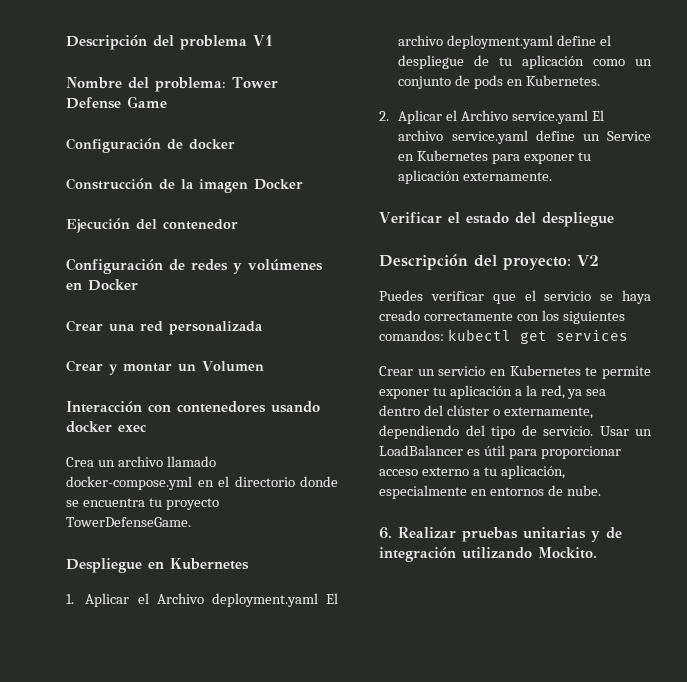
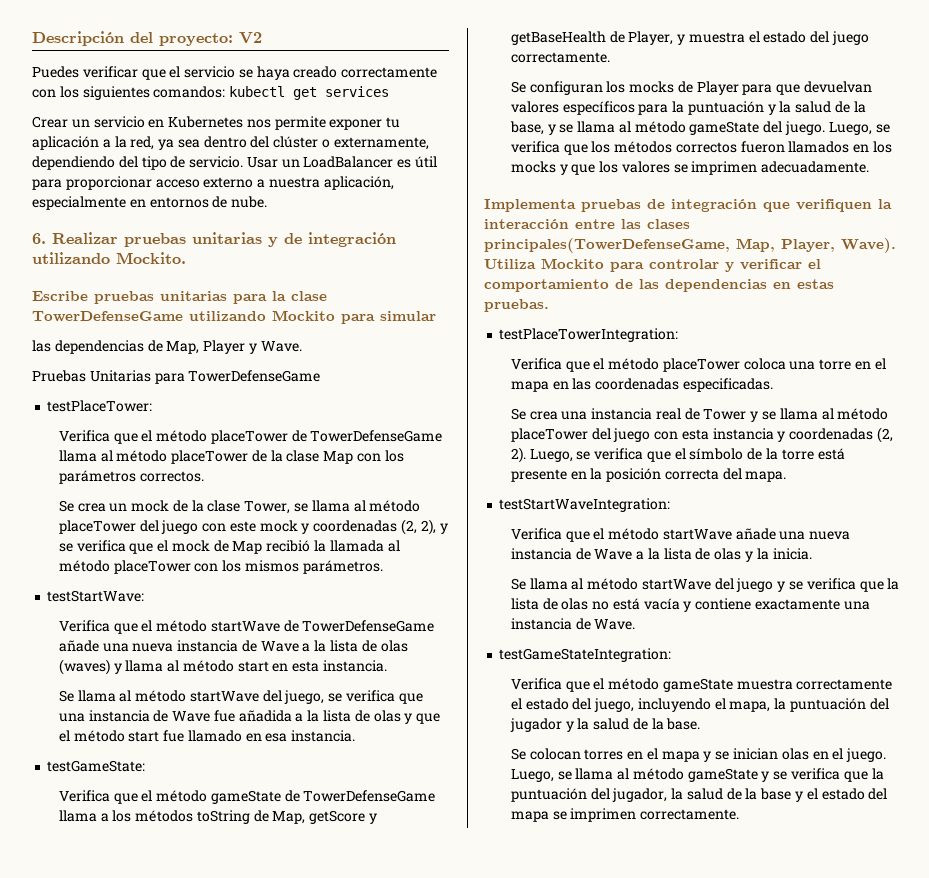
- Descripción del problema V1
- Nombre del problema: Tower Defense Game
- Configuración de docker
- Construcción de la imagen Docker
- Ejecución del contenedor
- Configuración de redes y volúmenes en Docker
- Crear una red personalizada
- Crear y montar un Volumen
- Interacción con contenedores usando docker exec
- Crea un archivo llamado docker-compose.yml en el directorio donde se encuentra tu proyecto TowerDefenseGame.
- Despliegue en Kubernetes
- 1. Aplicar el Archivo deployment.yaml El archivo deployment.yaml define el despliegue de tu aplicación como un conjunto de pods en Kubernetes.
- 2. Aplicar el Archivo service.yaml El archivo service.yaml define un Service en Kubernetes para exponer tu aplicación externamente.
- Verificar el estado del despliegue
- Crear un servicio en Kubernetes te permite exponer tu aplicación a la red, ya sea dentro del clúster o externamente, dependiendo del tipo de servicio.
+ Crear un servicio en Kubernetes nos permite exponer tu aplicación a la red, ya sea dentro del clúster o externamente, dependiendo del tipo de servicio.
- Usar un LoadBalancer es útil para proporcionar acceso externo a tu aplicación, especialmente en entornos de nube.
+ Usar un LoadBalancer es útil para proporcionar acceso externo a nuestra aplicación, especialmente en entornos de nube.
+ Escribe pruebas unitarias para la clase TowerDefenseGame utilizando Mockito para simular
+ las dependencias de Map, Player y Wave.
+ Pruebas Unitarias para TowerDefenseGame
+ testPlaceTower:
+ Verifica que el método placeTower de TowerDefenseGame llama al método placeTower de la clase Map con los parámetros correctos.
+ Se crea un mock de la clase Tower, se llama al método placeTower del juego con este mock y coordenadas (2, 2), y se verifica que el mock de Map recibió la llamada al método placeTower con los mismos parámetros.
+ testStartWave:
+ Verifica que el método startWave de TowerDefenseGame añade una nueva instancia de Wave a la lista de olas (waves) y llama al método start en esta instancia.
+ Se llama al método startWave del juego, se verifica que una instancia de Wave fue añadida a la lista de olas y que el método start fue llamado en esa instancia.
+ testGameState:
+ Verifica que el método gameState de TowerDefenseGame llama a los métodos toString de Map, getScore y getBaseHealth de Player, y muestra el estado del juego correctamente.
+ Se configuran los mocks de Player para que devuelvan valores específicos para la puntuación y la salud de la base, y se llama al método gameState del juego. Luego, se verifica que los métodos correctos fueron llamados en los mocks y que los valores se imprimen adecuadamente.
+ Implementa pruebas de integración que verifiquen la interacción entre las clases principales(TowerDefenseGame, Map, Player, Wave). Utiliza Mockito para controlar y verificar el comportamiento de las dependencias en estas pruebas.
+ testPlaceTowerIntegration:
+ Verifica que el método placeTower coloca una torre en el mapa en las coordenadas especificadas.
+ Se crea una instancia real de Tower y se llama al método placeTower del juego con esta instancia y coordenadas (2, 2). Luego, se verifica que el símbolo de la torre está presente en la posición correcta del mapa.
+ testStartWaveIntegration:
+ Verifica que el método startWave añade una nueva instancia de Wave a la lista de olas y la inicia.
+ Se llama al método startWave del juego y se verifica que la lista de olas no está vacía y contiene exactamente una instancia de Wave.
+ testGameStateIntegration:
+ Verifica que el método gameState muestra correctamente el estado del juego, incluyendo el mapa, la puntuación del jugador y la salud de la base.
+ Se colocan torres en el mapa y se inician olas en el juego. Luego, se llama al método gameState y se verifica que la puntuación del jugador, la salud de la base y el estado del mapa se imprimen correctamente.

